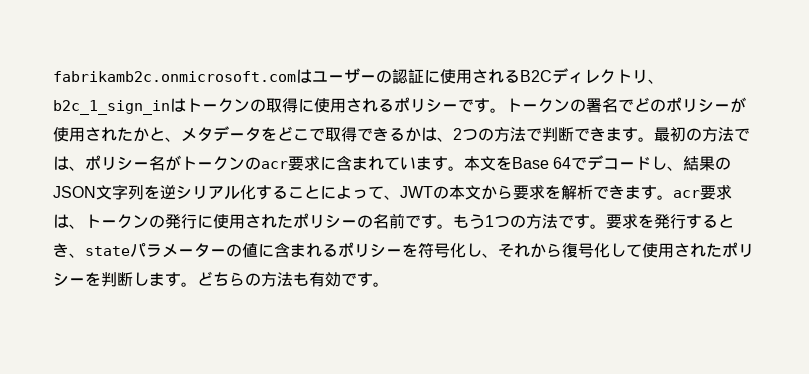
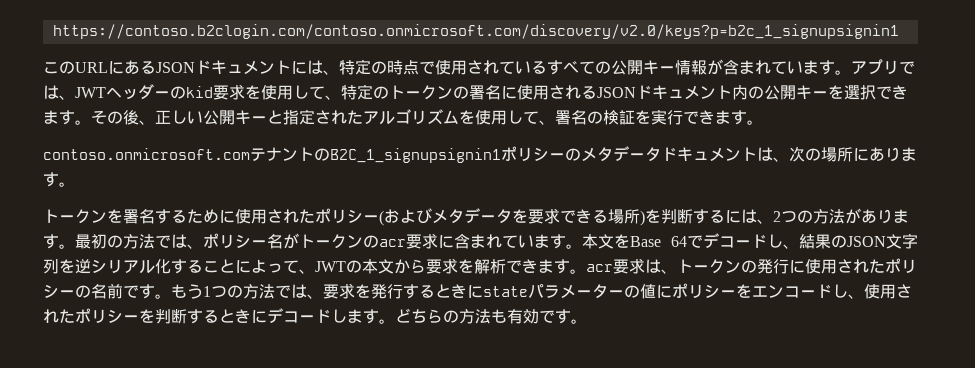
- fabrikamb2c.onmicrosoft.comはユーザーの認証に使用されるB2Cディレクトリ、b2c_1_sign_inはトークンの取得に使用されるポリシーです。トークンの署名でどのポリシーが使用されたかと、メタデータをどこで取得できるかは、2つの方法で判断できます。
+ https://contoso.b2clogin.com/contoso.onmicrosoft.com/discovery/v2.0/keys?p=b2c_1_signupsignin1
+ このURLにあるJSONドキュメントには、特定の時点で使用されているすべての公開キー情報が含まれています。アプリでは、JWTヘッダーのkid要求を使用して、特定のトークンの署名に使用されるJSONドキュメント内の公開キーを選択できます。その後、正しい公開キーと指定されたアルゴリズムを使用して、署名の検証を実行できます。
+ contoso.onmicrosoft.comテナントのB2C_1_signupsignin1ポリシーのメタデータドキュメントは、次の場所にあります。
+ トークンを署名するために使用されたポリシー(およびメタデータを要求できる場所)を判断するには、2つの方法があります。
- もう1つの方法です。要求を発行するとき、stateパラメーターの値に含まれるポリシーを符号化し、それから復号化して使用されたポリシーを判断します。
+ もう1つの方法では、要求を発行するときにstateパラメーターの値にポリシーをエンコードし、使用されたポリシーを判断するときにデコードします。

